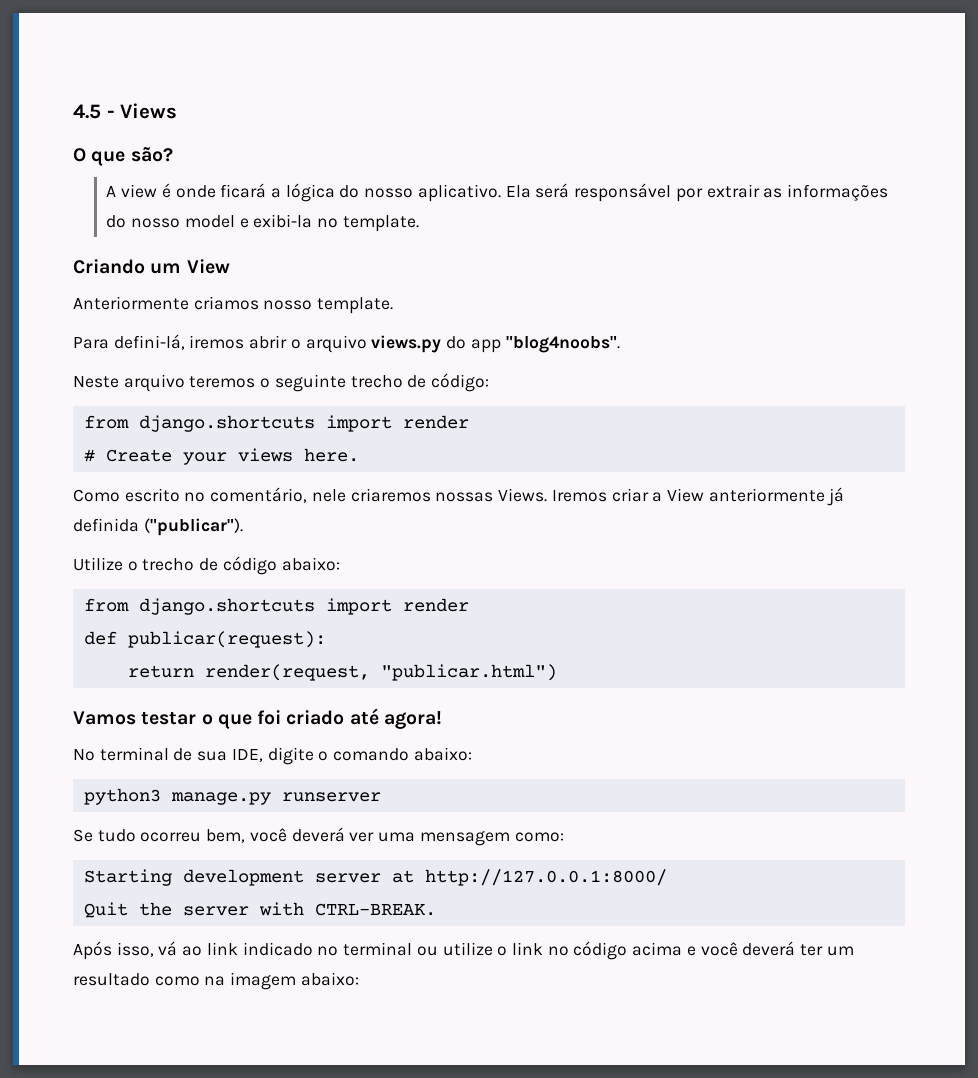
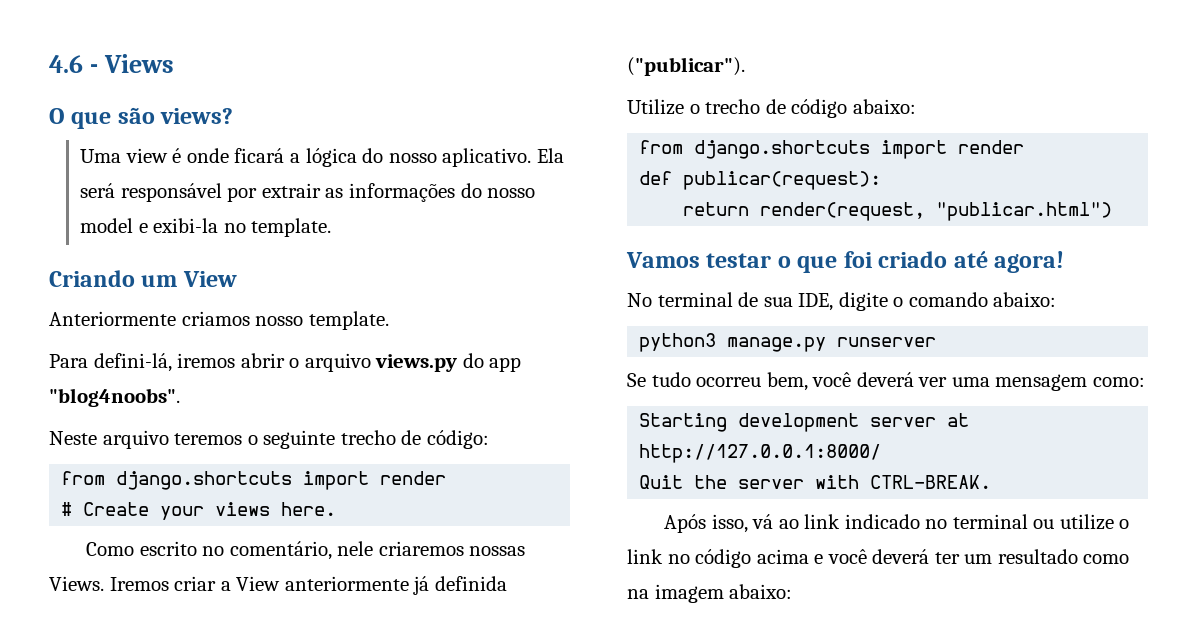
- 4.5 - Views
+ 4.6 - Views
- O que são?
- A view é onde ficará a lógica do nosso aplicativo.
+ O que são views?
+ Uma view é onde ficará a lógica do nosso aplicativo.

